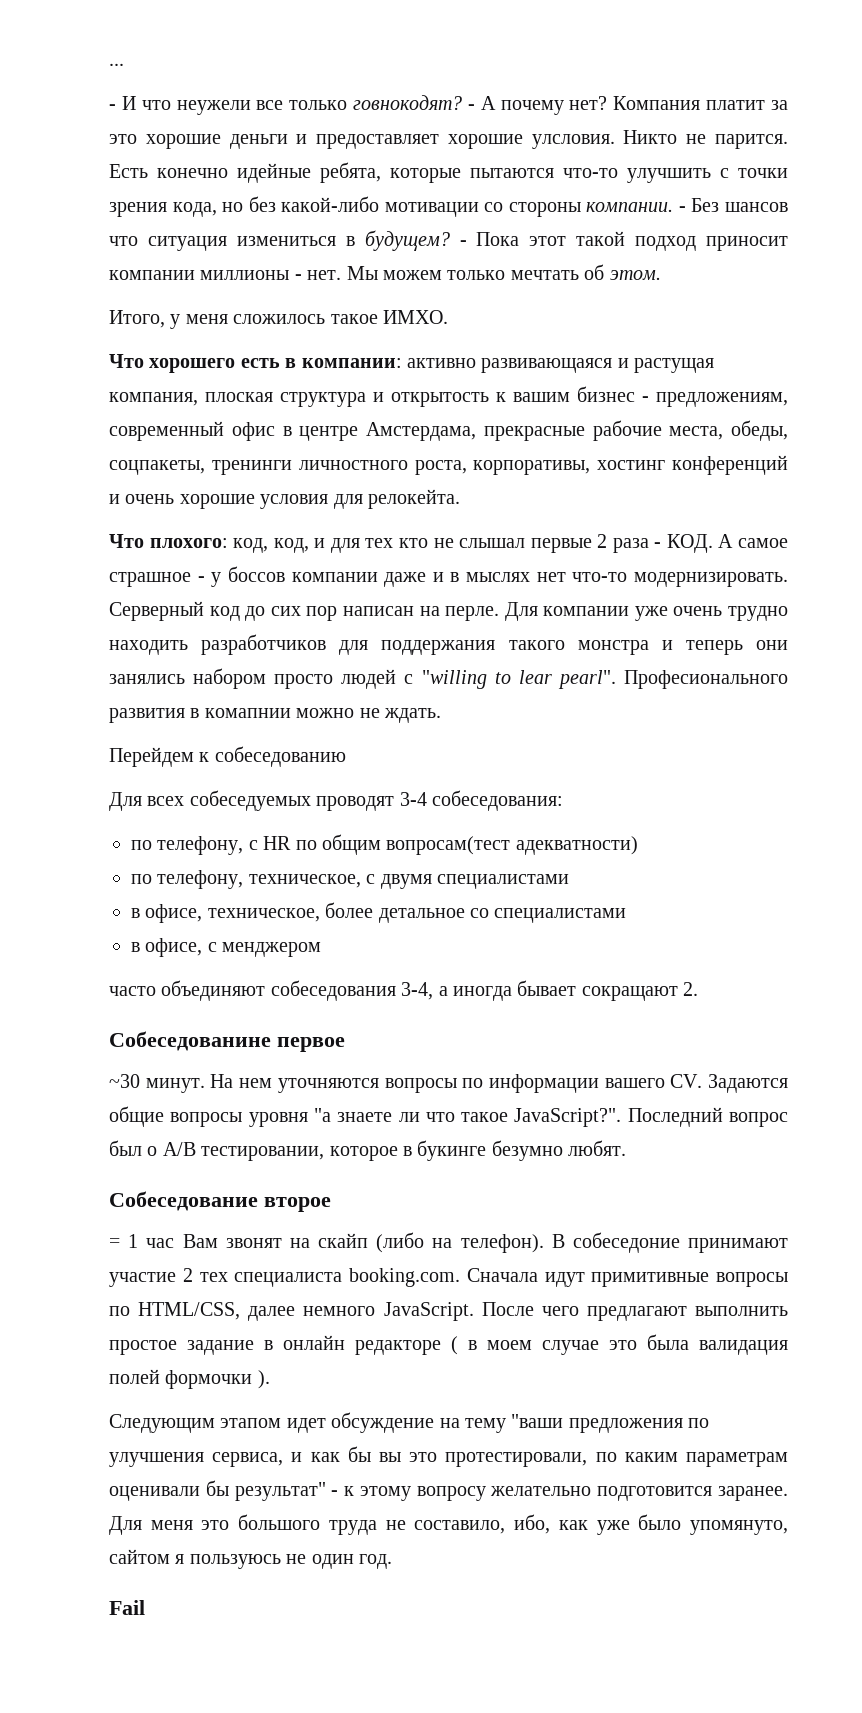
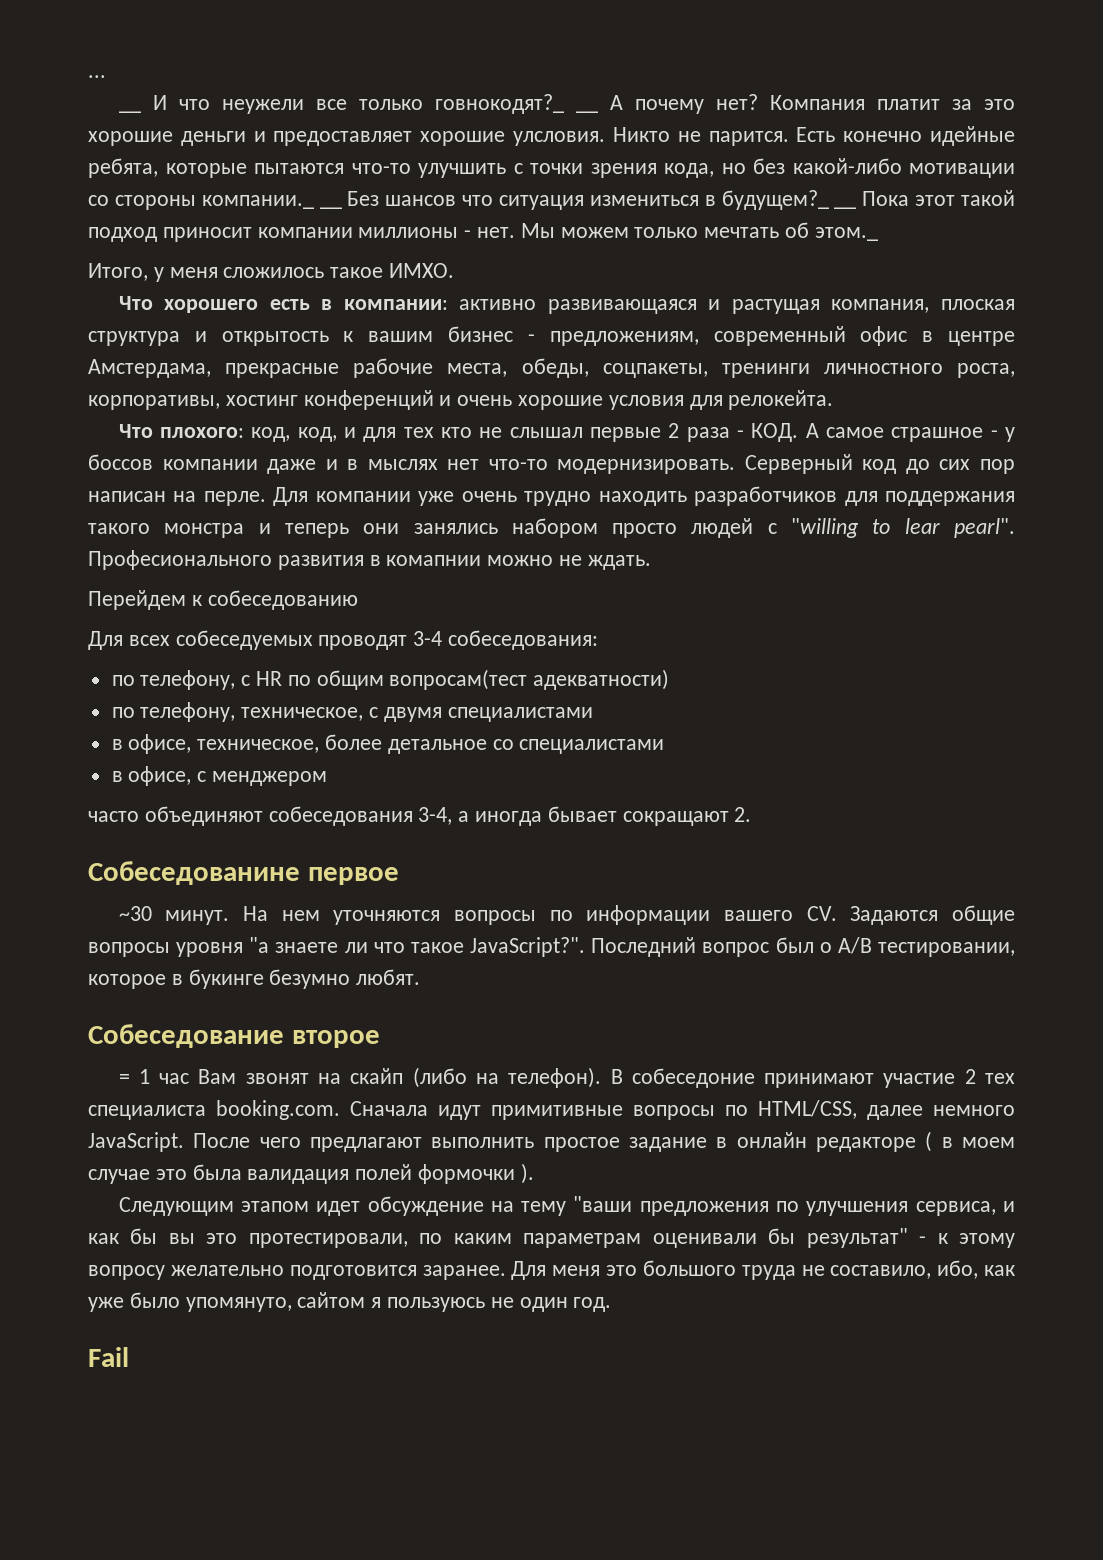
- - И что неужели все только говнокодят? - А почему нет?
+ __ И что неужели все только говнокодят?_ __ А почему нет?
- Есть конечно идейные ребята, которые пытаются что-то улучшить с точки зрения кода, но без какой-либо мотивации со стороны компании. - Без шансов что ситуация измениться в будущем? - Пока этот такой подход приносит компании миллионы - нет.
+ Есть конечно идейные ребята, которые пытаются что-то улучшить с точки зрения кода, но без какой-либо мотивации со стороны компании._ __ Без шансов что ситуация измениться в будущем?_ __ Пока этот такой подход приносит компании миллионы - нет.
- Мы можем только мечтать об этом.
+ Мы можем только мечтать об этом._

